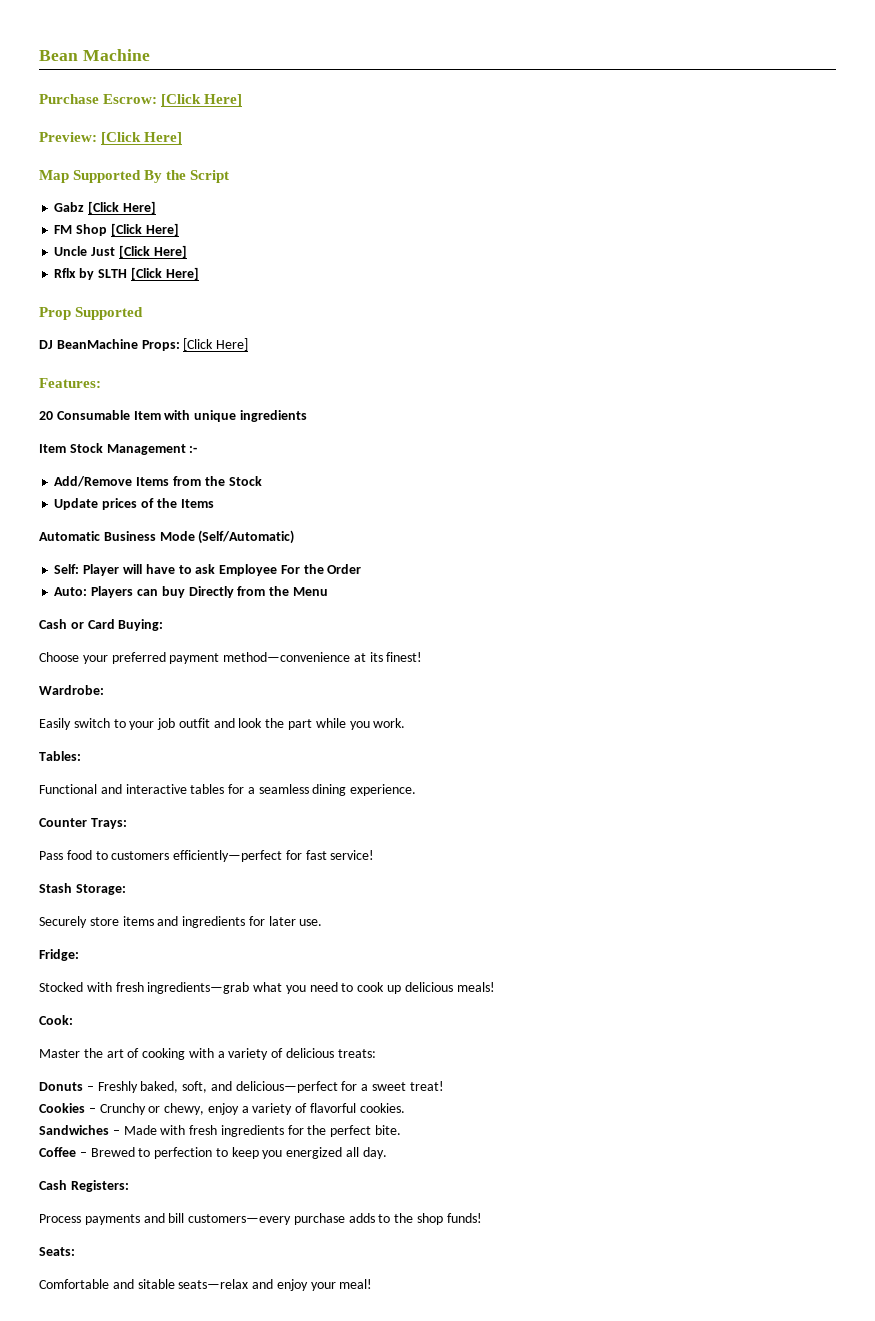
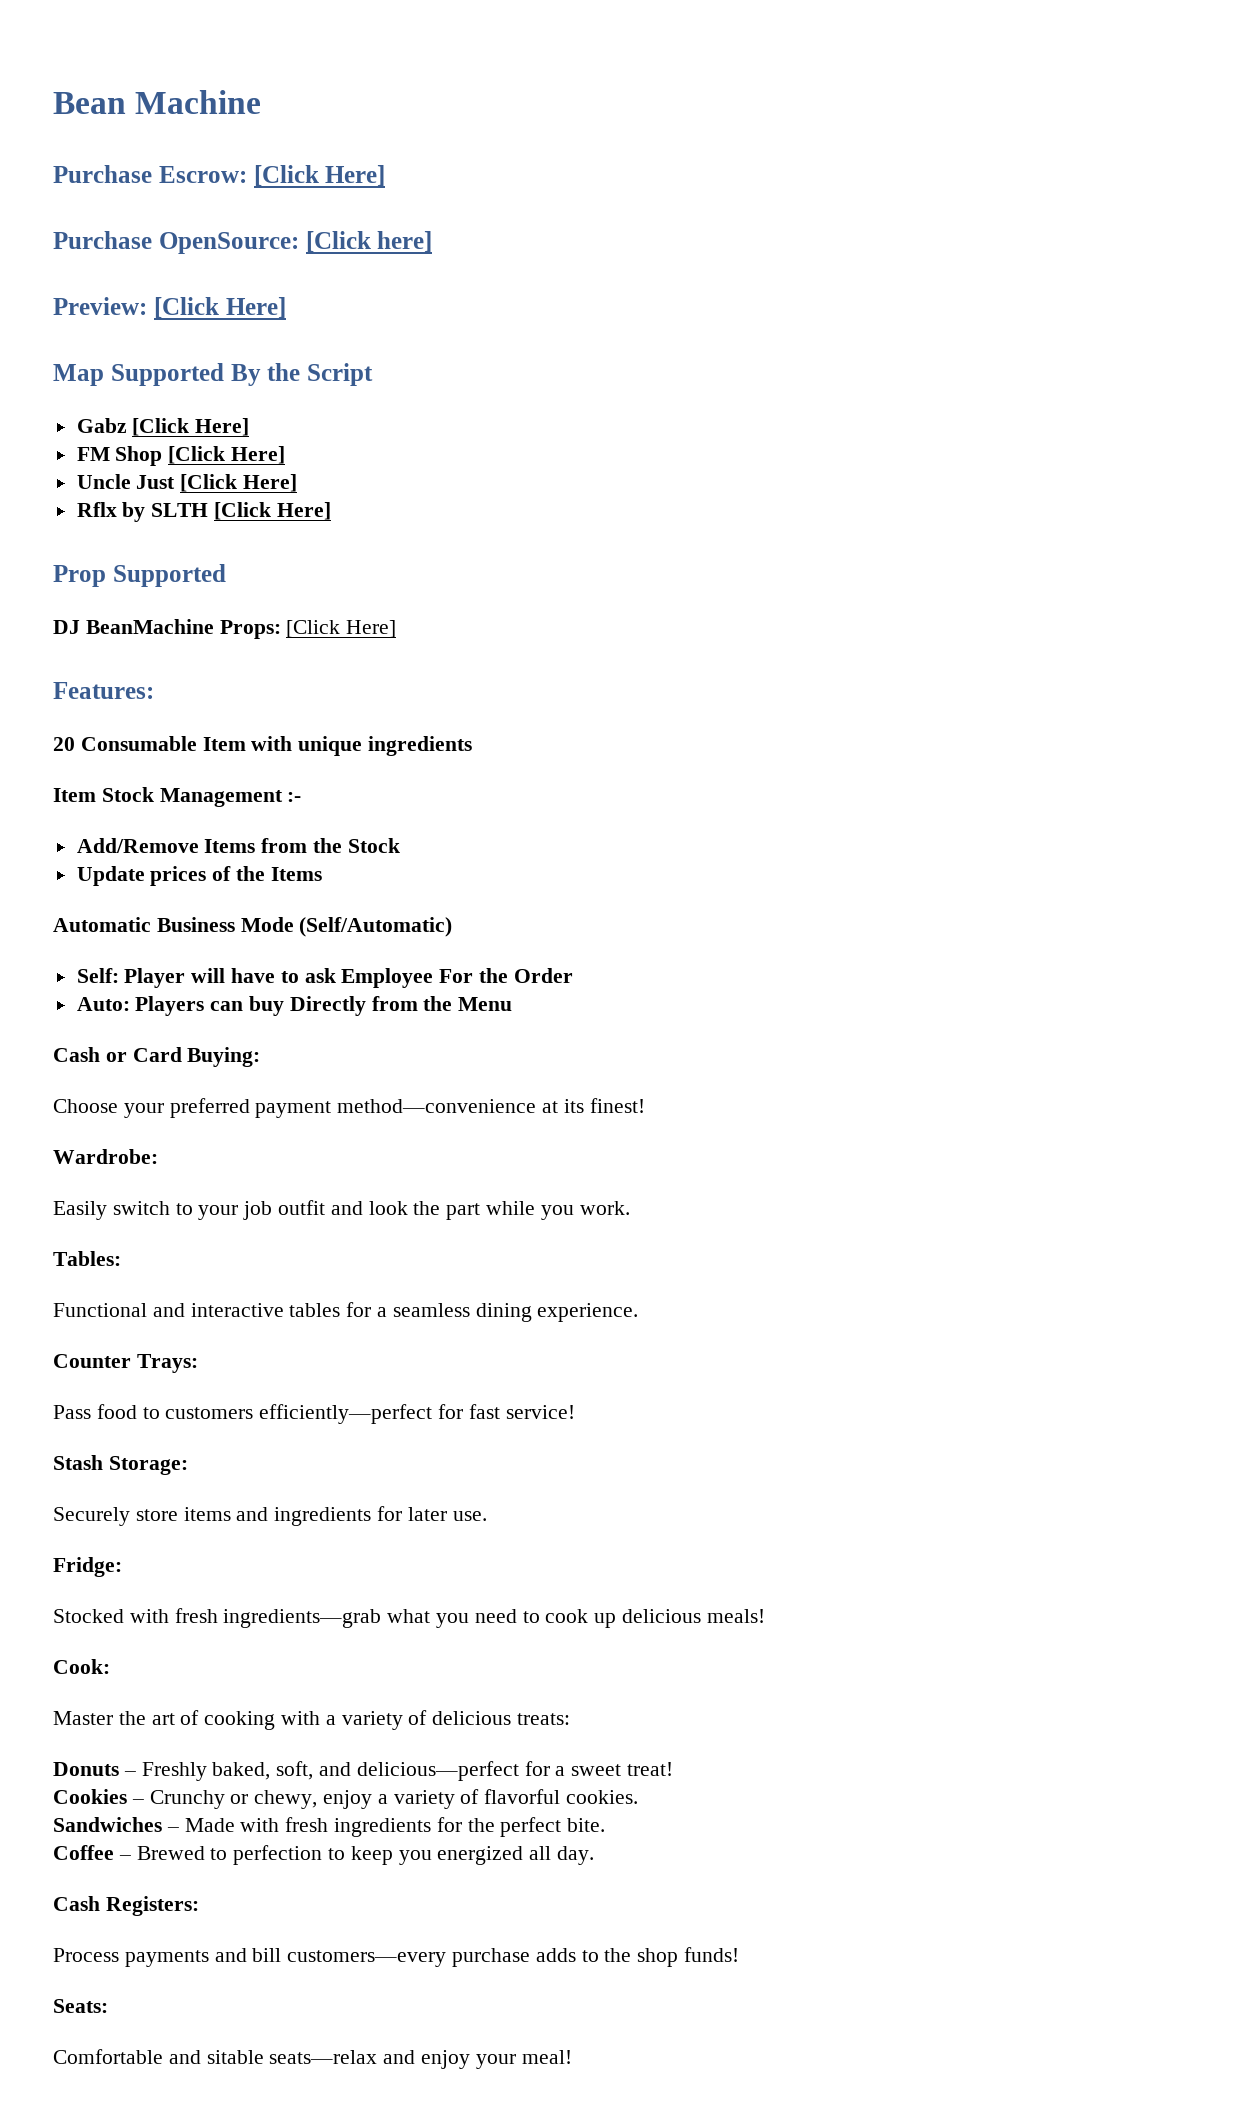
+ Purchase OpenSource: [Click here]

